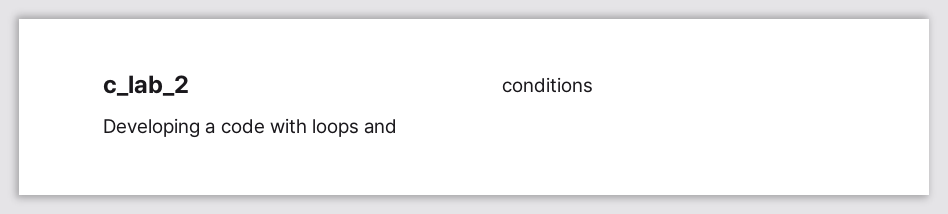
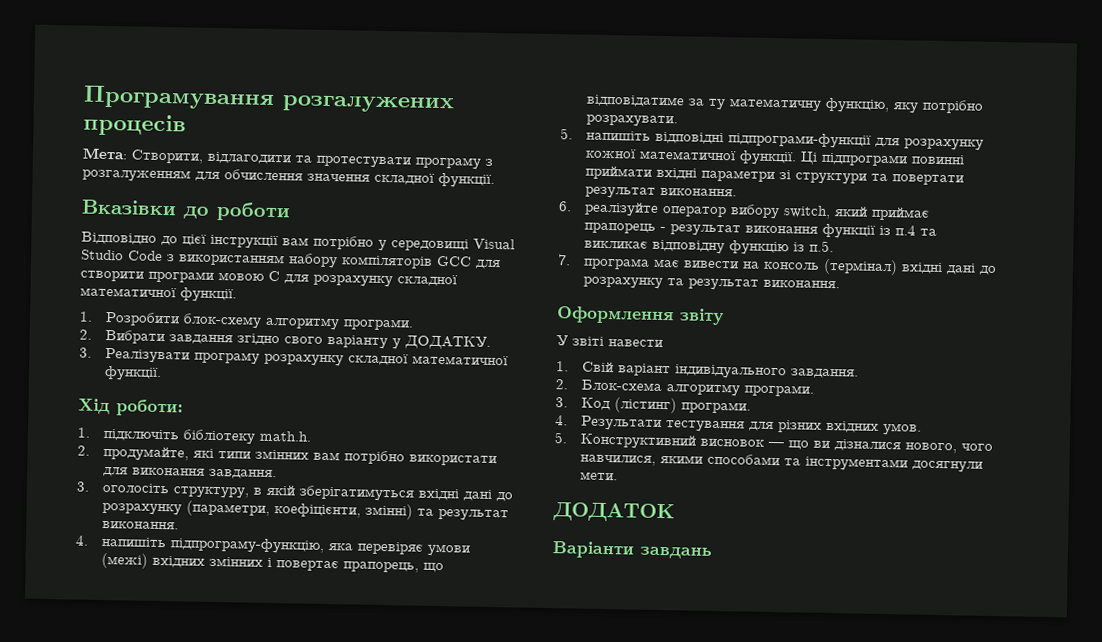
- c_lab_2
- Developing a code with loops and conditions
+ Програмування розгалужених процесів
+ Мета: Створити, відлагодити та протестувати програму з розгалуженням для обчислення значення складної функції.
+ Вказівки до роботи
+ Відповідно до цієї інструкції вам потрібно у середовищі Visual Studio Code з використанням набору компіляторів GCC для створити програми мовою C для розрахунку складної математичної функції.
+ 1. Розробити блок-схему алгоритму програми.
+ 2. Вибрати завдання згідно свого варіанту у ДОДАТКУ.
+ 3. Реалізувати програму розрахунку складної математичної функції.
+ Хід роботи:
+ 1. підключіть бібліотеку math.h.
+ 2. продумайте, які типи змінних вам потрібно використати для виконання завдання.
+ 3. оголосіть структуру, в якій зберігатимуться вхідні дані до розрахунку (параметри, коефіцієнти, змінні) та результат виконання.
+ 4. напишіть підпрограму-функцію, яка перевіряє умови (межі) вхідних змінних і повертає прапорець, що відповідатиме за ту математичну функцію, яку потрібно розрахувати.
+ 5. напишіть відповідні підпрограми-функції для розрахунку кожної математичної функції. Ці підпрограми повинні приймати вхідні параметри зі структури та повертати результат виконання.
+ 6. реалізуйте оператор вибору switch, який приймає прапорець - результат виконання функції із п.4 та викликає відповідну функцію із п.5.
+ 7. програма має вивести на консоль (термінал) вхідні дані до розрахунку та результат виконання.
+ Оформлення звіту
+ У звіті навести
+ 1. Свій варіант індивідуального завдання.
+ 2. Блок-схема алгоритму програми.
+ 3. Код (лістинг) програми.
+ 4. Результати тестування для різних вхідних умов.
+ 5. Конструктивний висновок — що ви дізналися нового, чого навчилися, якими способами та інструментами досягнули мети.
+ ДОДАТОК
+ Варіанти завдань

